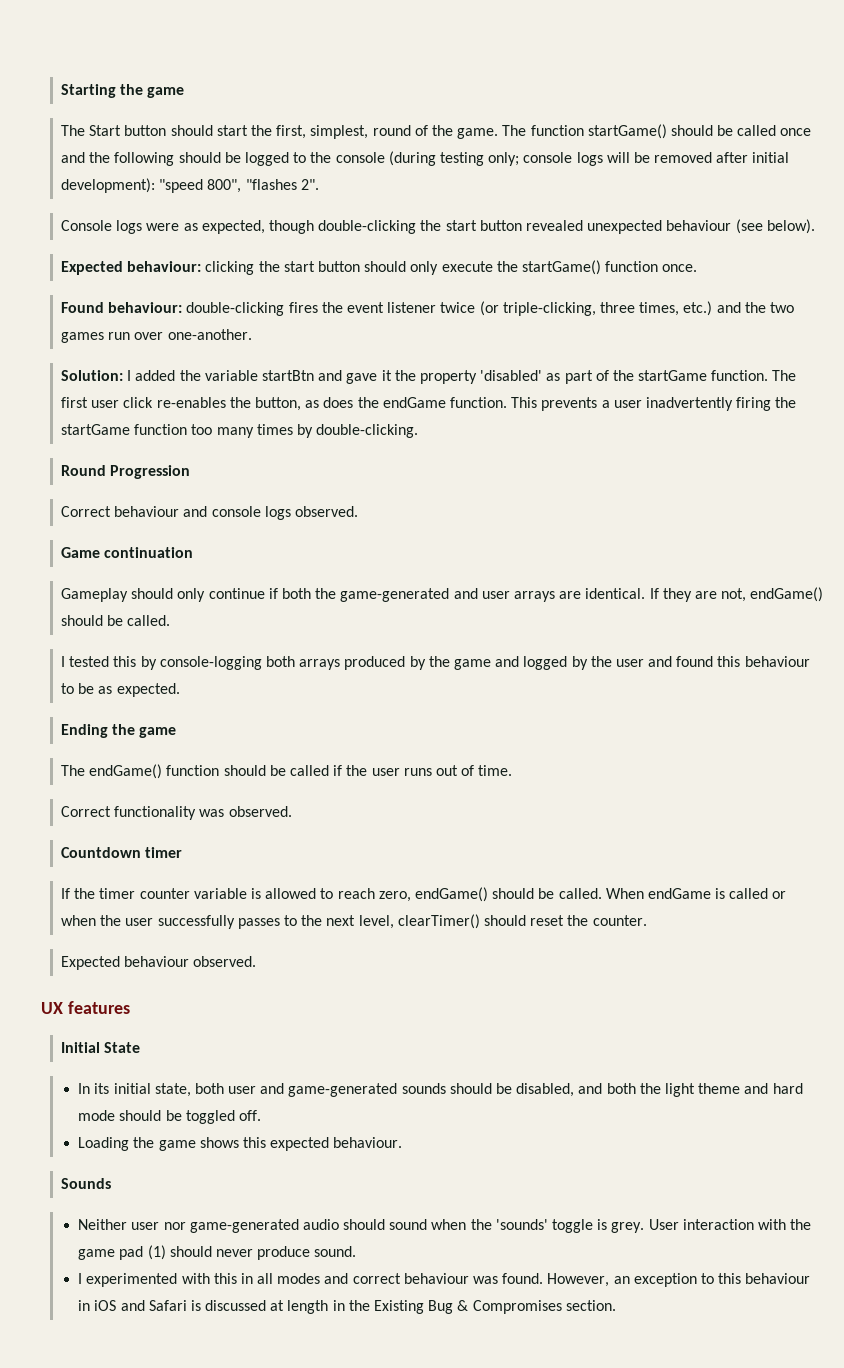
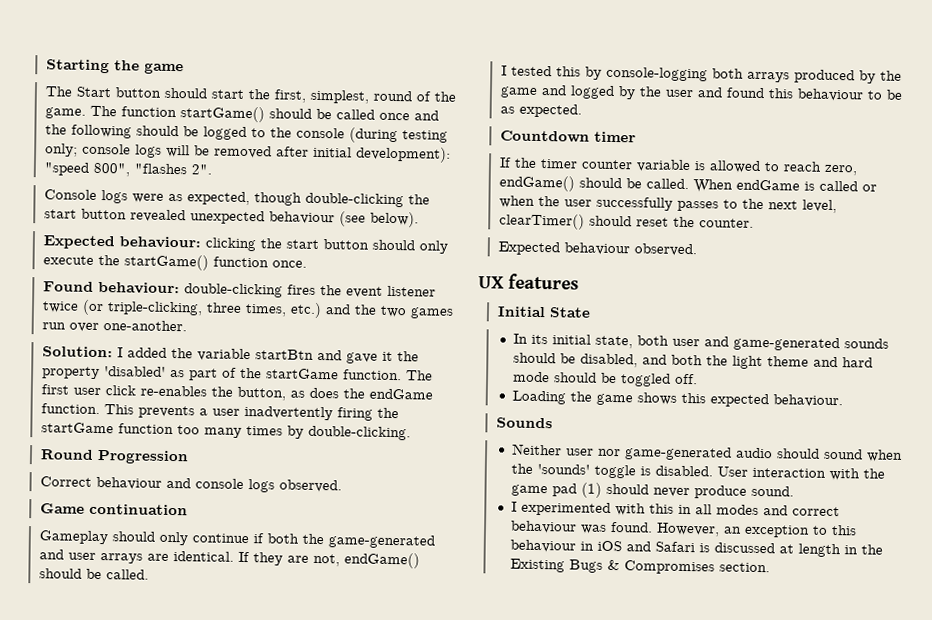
- Ending the game
- The endGame() function should be called if the user runs out of time.
- Correct functionality was observed.
- Neither user nor game-generated audio should sound when the 'sounds' toggle is grey.
+ Neither user nor game-generated audio should sound when the 'sounds' toggle is disabled.
- However, an exception to this behaviour in iOS and Safari is discussed at length in the Existing Bug & Compromises section.
+ However, an exception to this behaviour in iOS and Safari is discussed at length in the Existing Bugs & Compromises section.

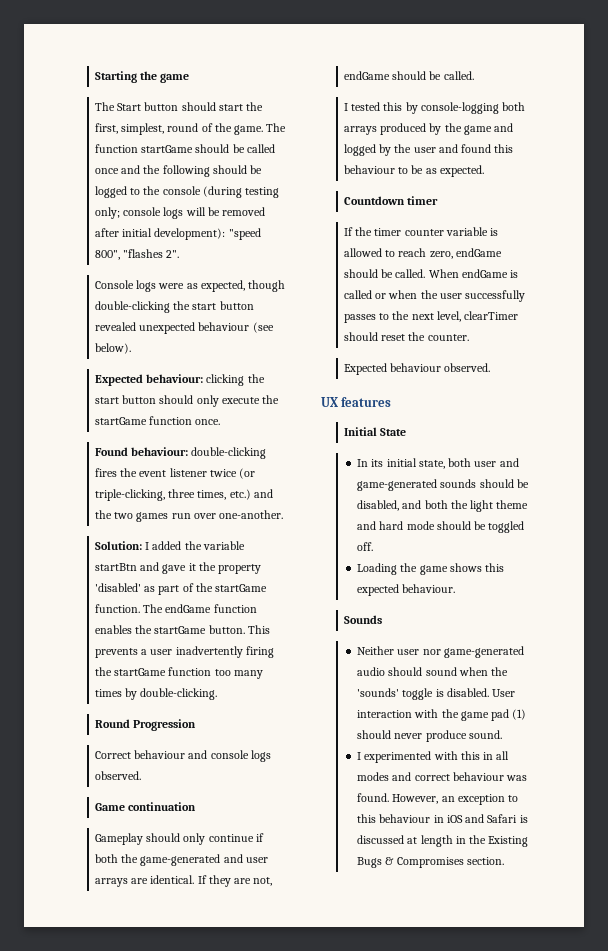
- The function startGame() should be called once and the following should be logged to the console (during testing only; console logs will be removed after initial development): "speed 800", "flashes 2".
+ The function startGame should be called once and the following should be logged to the console (during testing only; console logs will be removed after initial development): "speed 800", "flashes 2".
- Expected behaviour: clicking the start button should only execute the startGame() function once.
+ Expected behaviour: clicking the start button should only execute the startGame function once.
- The first user click re-enables the button, as does the endGame function.
+ The endGame function enables the startGame button.
- If they are not, endGame() should be called.
+ If they are not, endGame should be called.
- If the timer counter variable is allowed to reach zero, endGame() should be called.
+ If the timer counter variable is allowed to reach zero, endGame should be called.
- When endGame is called or when the user successfully passes to the next level, clearTimer() should reset the counter.
+ When endGame is called or when the user successfully passes to the next level, clearTimer should reset the counter.

